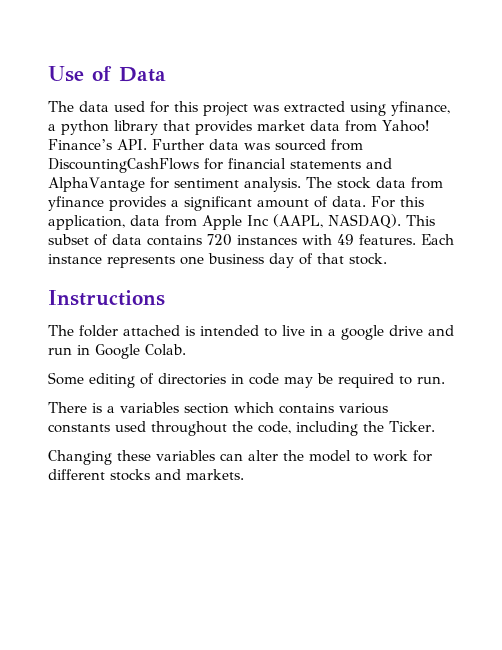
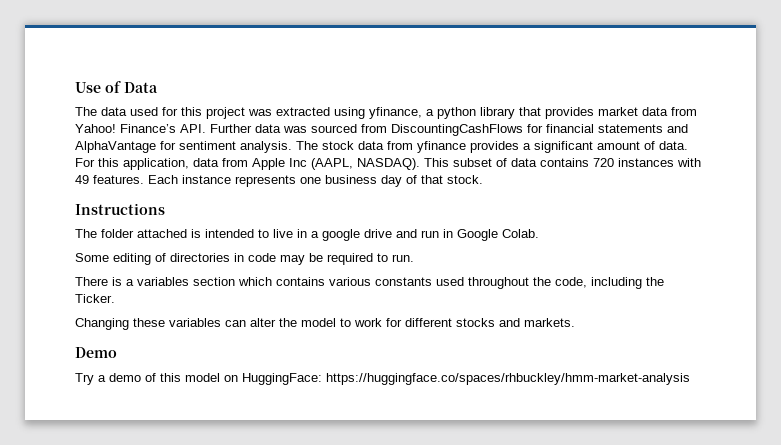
+ Demo
+ Try a demo of this model on HuggingFace: https://huggingface.co/spaces/rhbuckley/hmm-market-analysis

